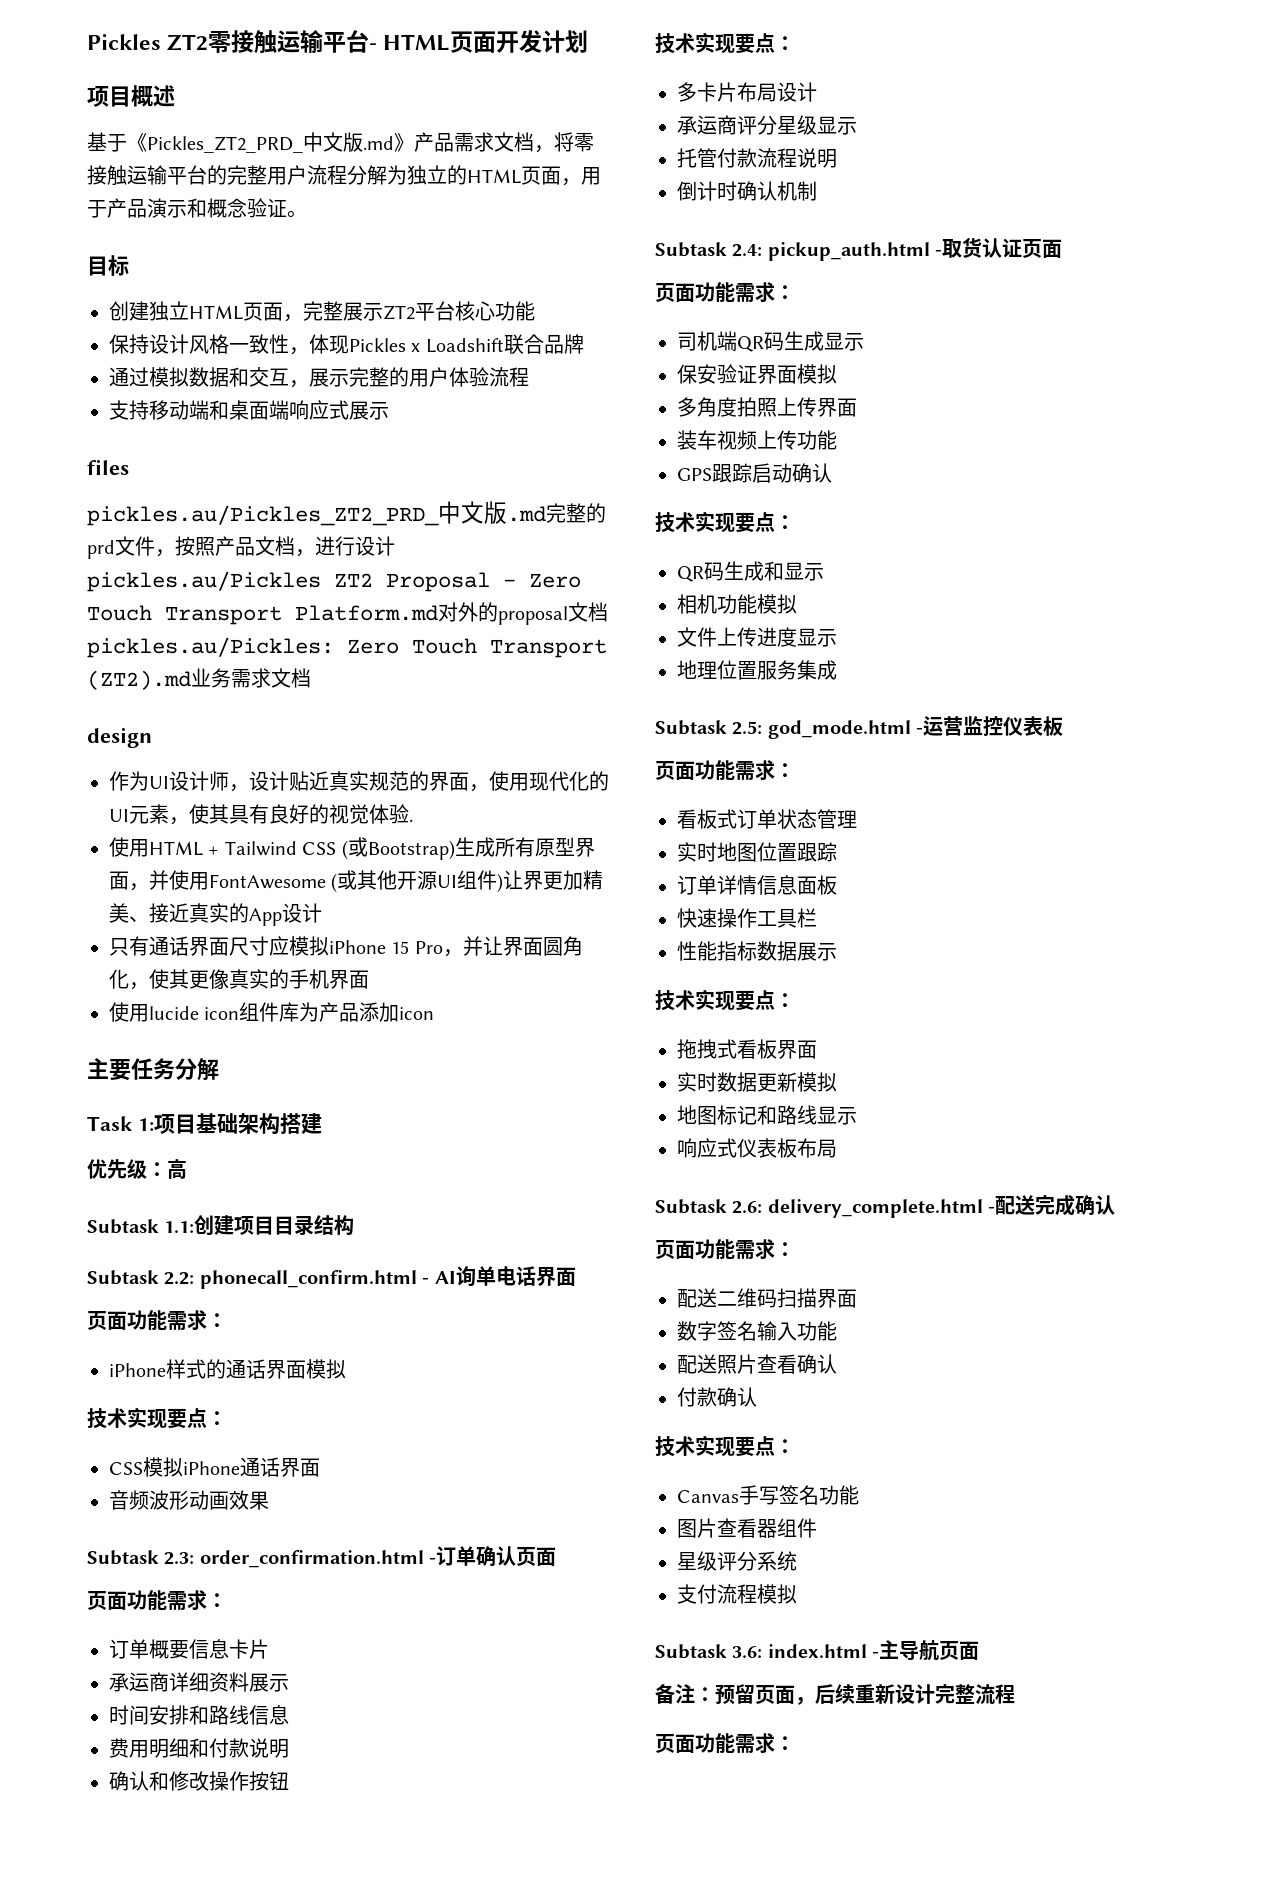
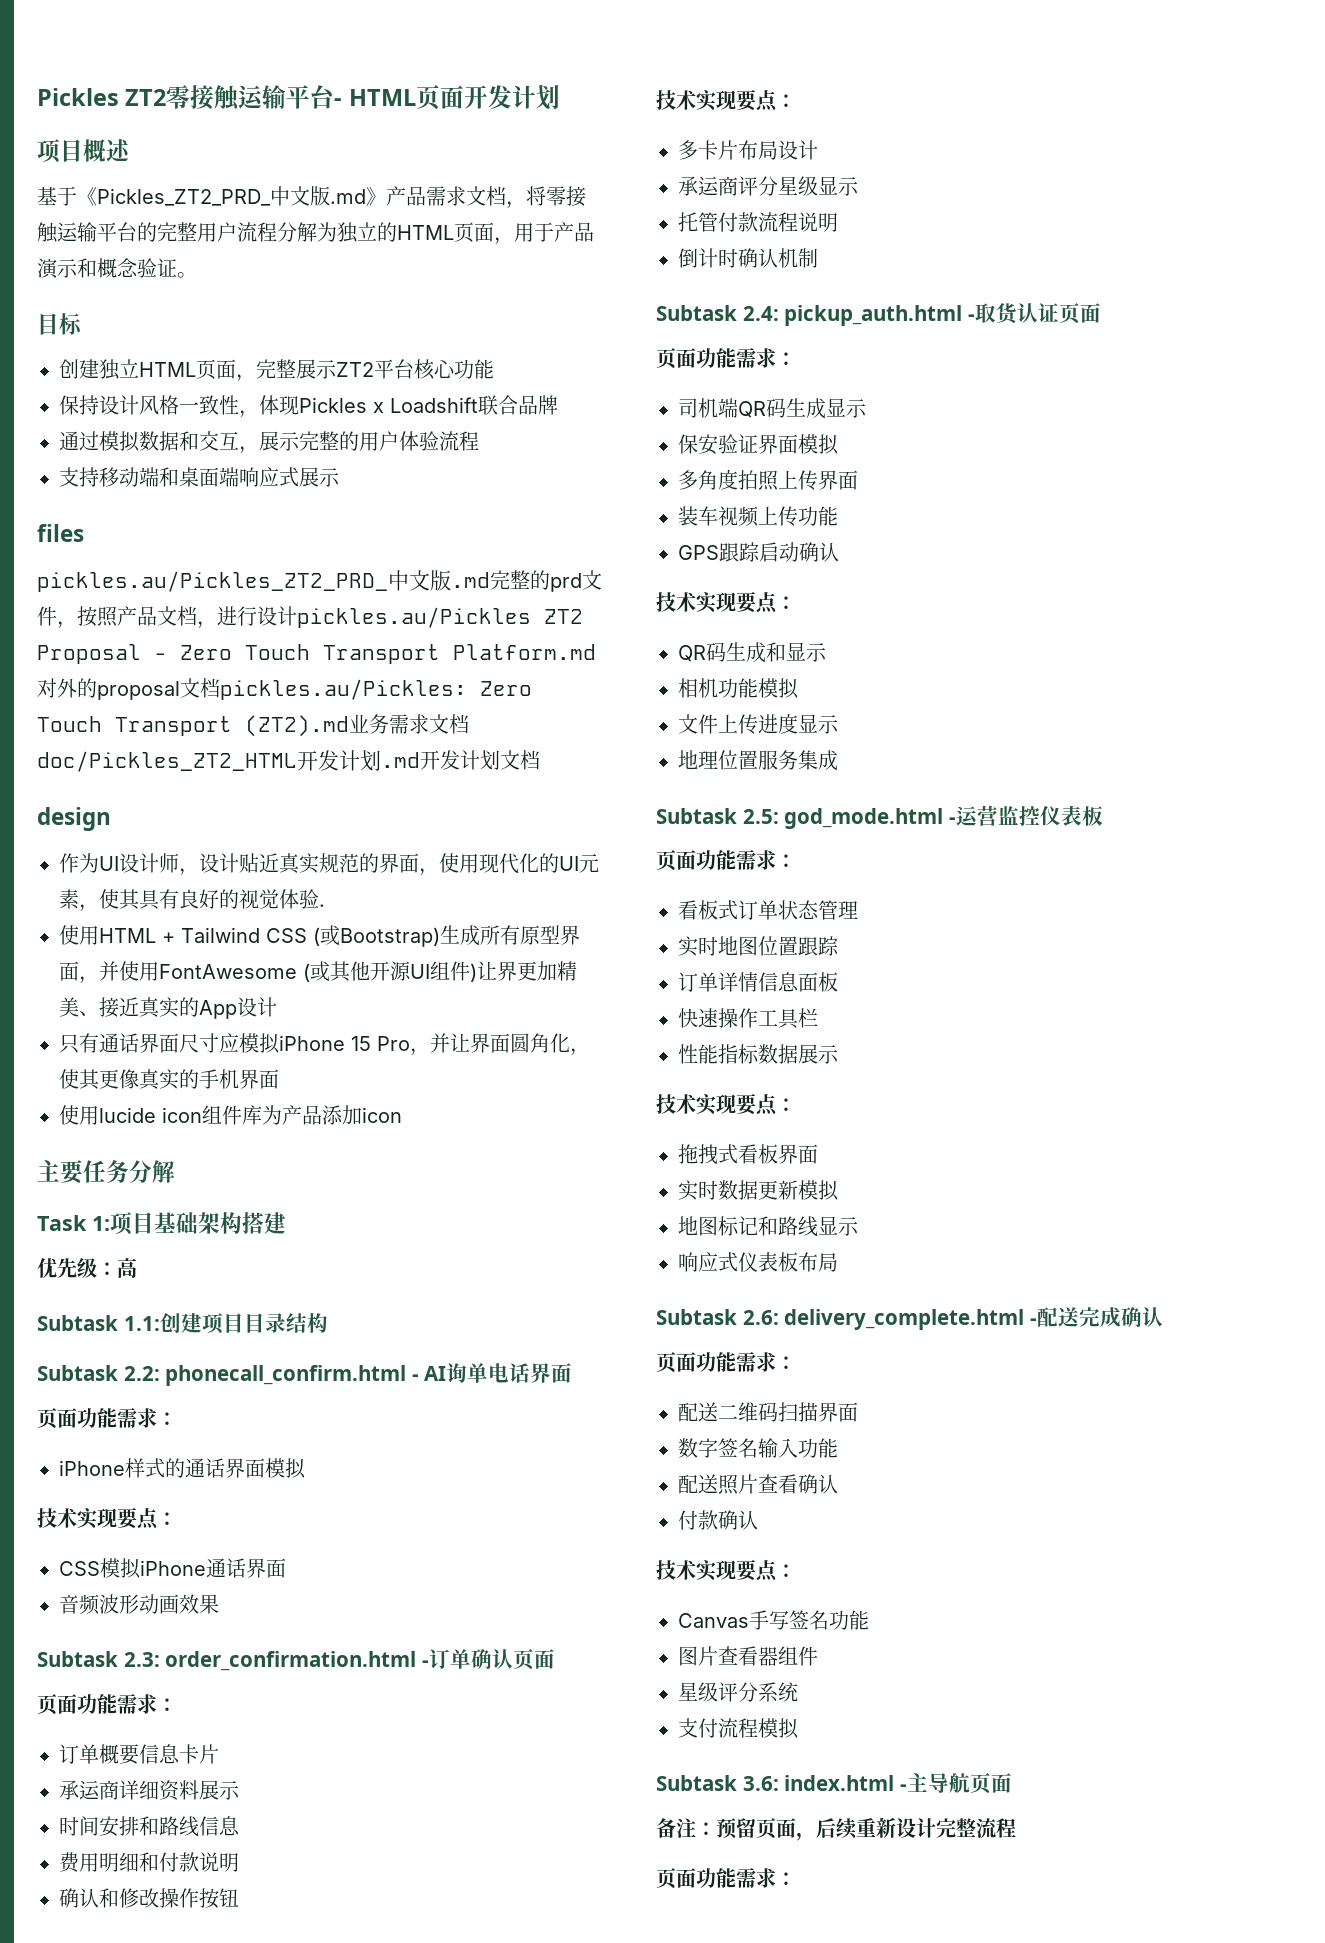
- pickles.au/Pickles_ZT2_PRD_中文版.md完整的prd文件，按照产品文档，进行设计pickles.au/Pickles ZT2 Proposal - Zero Touch Transport Platform.md对外的proposal文档pickles.au/Pickles: Zero Touch Transport (ZT2).md业务需求文档
+ pickles.au/Pickles_ZT2_PRD_中文版.md完整的prd文件，按照产品文档，进行设计pickles.au/Pickles ZT2 Proposal - Zero Touch Transport Platform.md对外的proposal文档pickles.au/Pickles: Zero Touch Transport (ZT2).md业务需求文档doc/Pickles_ZT2_HTML开发计划.md开发计划文档

